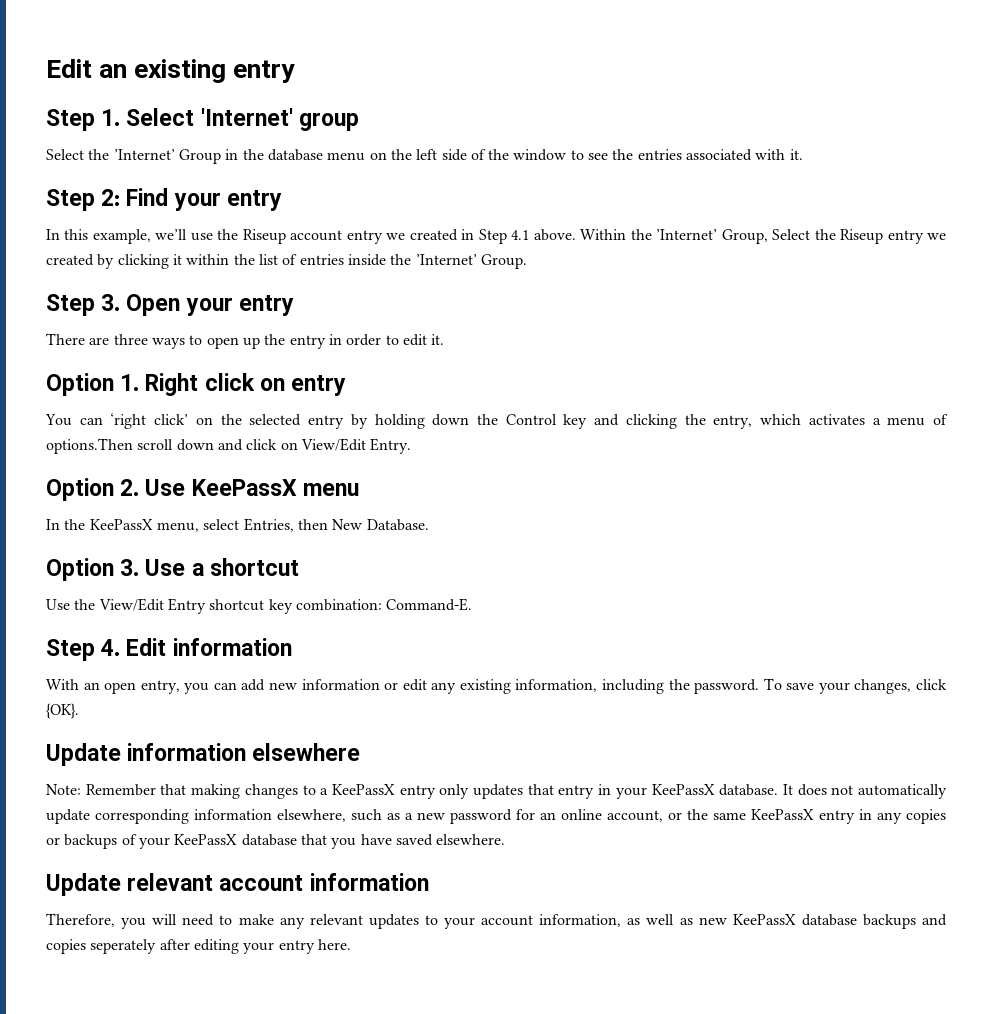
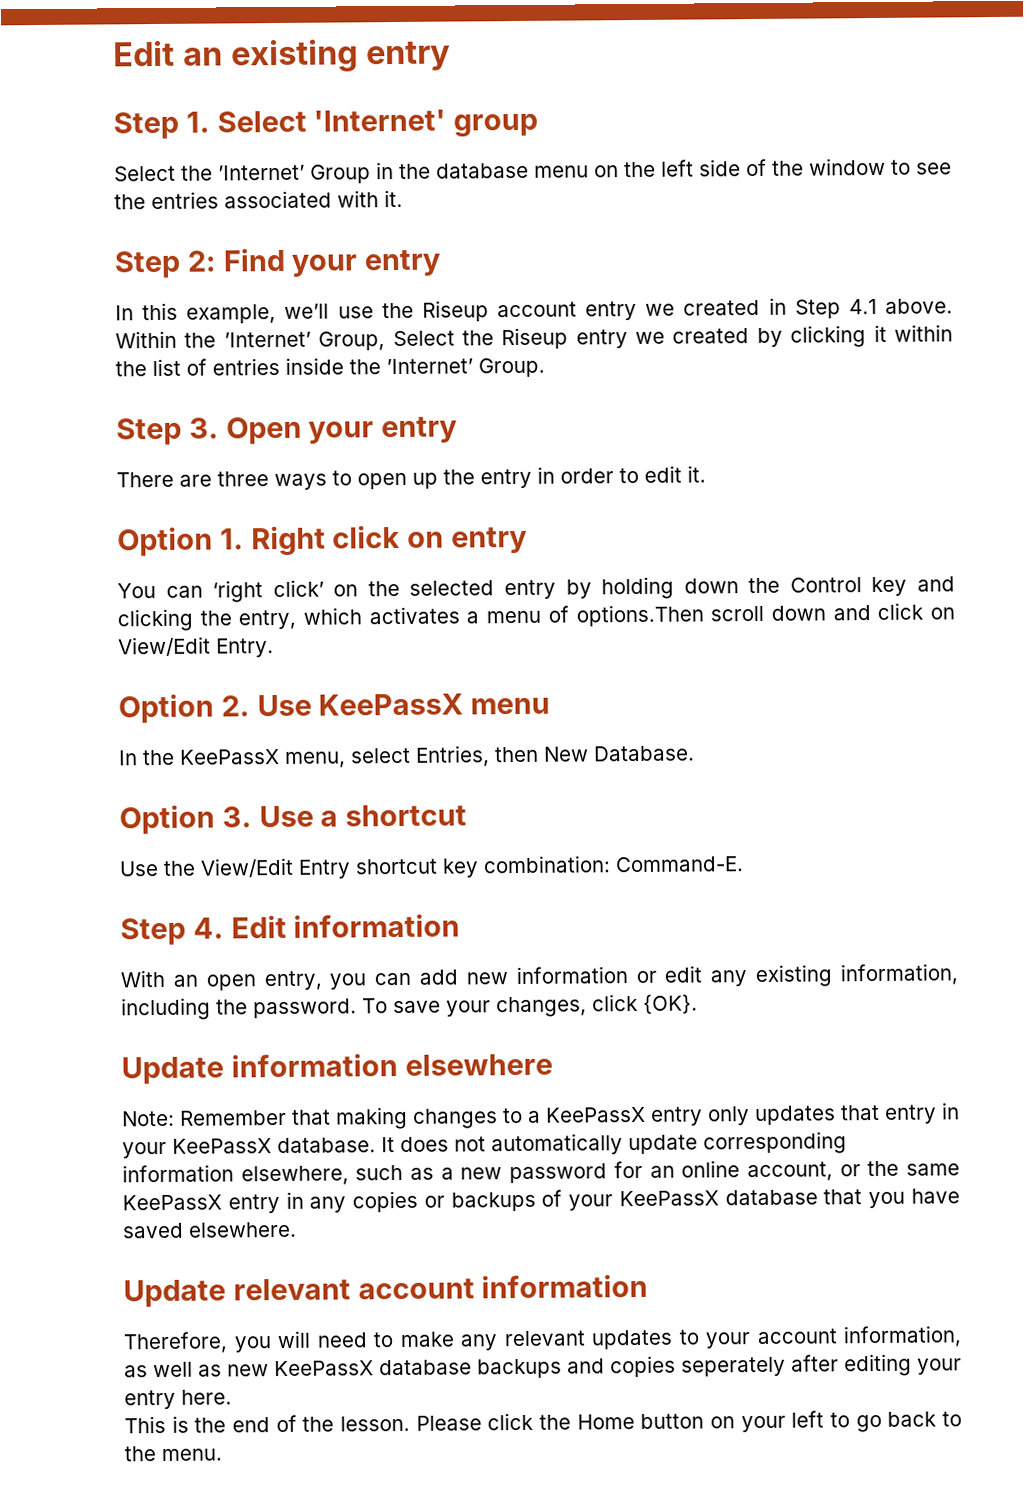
+ This is the end of the lesson. Please click the Home button on your left to go back to the menu.

